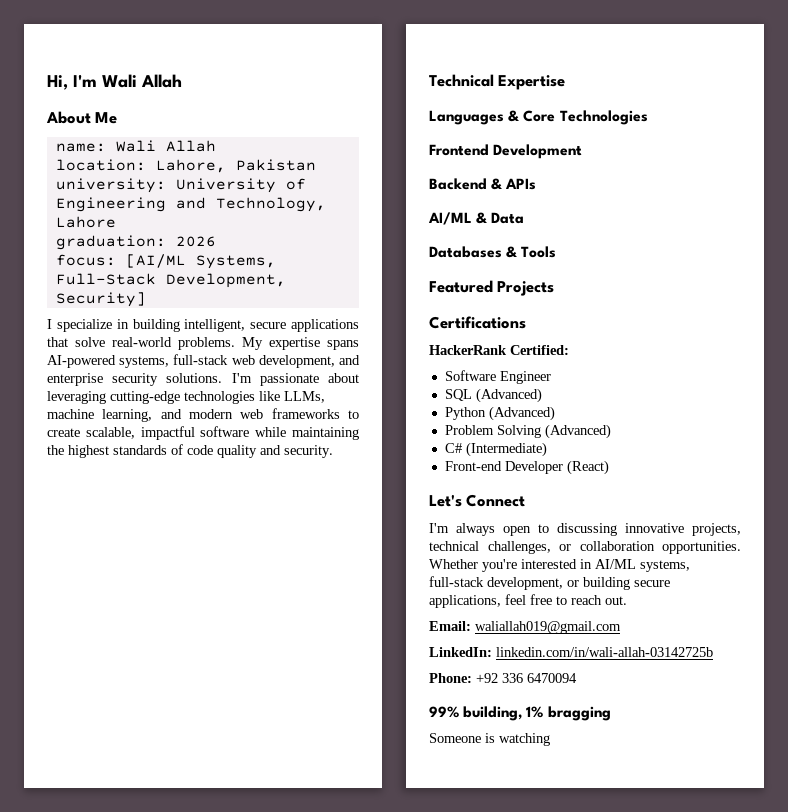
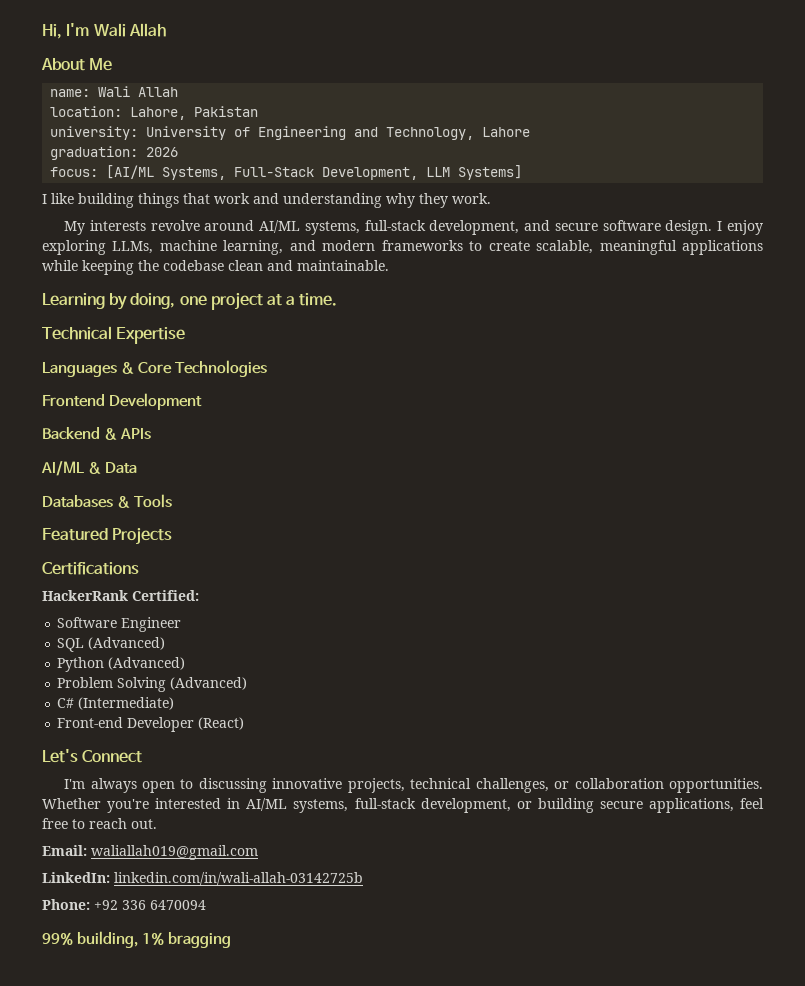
- focus: [AI/ML Systems, Full-Stack Development, Security]
- I specialize in building intelligent, secure applications that solve real-world problems. My expertise spans AI-powered systems, full-stack web development, and enterprise security solutions. I'm passionate about leveraging cutting-edge technologies like LLMs, machine learning, and modern web frameworks to create scalable, impactful software while maintaining the highest standards of code quality and security.
+ focus: [AI/ML Systems, Full-Stack Development, LLM Systems]
+ I like building things that work and understanding why they work.
+ My interests revolve around AI/ML systems, full-stack development, and secure software design. I enjoy exploring LLMs, machine learning, and modern frameworks to create scalable, meaningful applications while keeping the codebase clean and maintainable.
+ Learning by doing, one project at a time.
- Someone is watching

